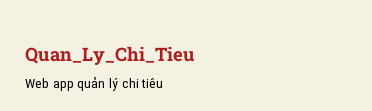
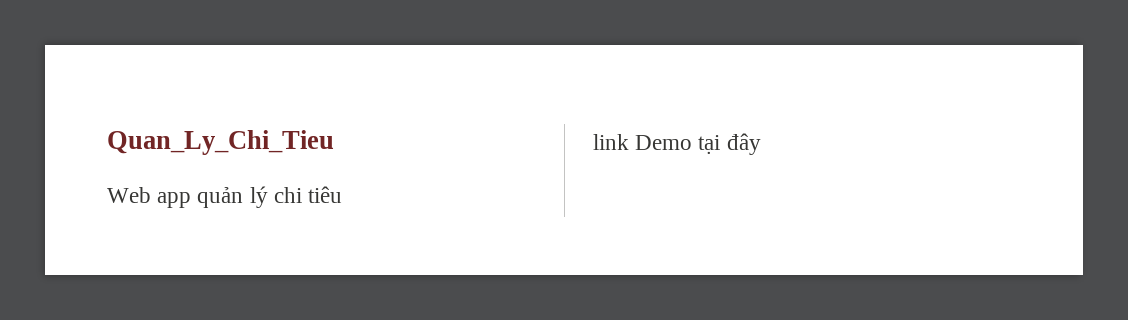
+ link Demo tại đây

